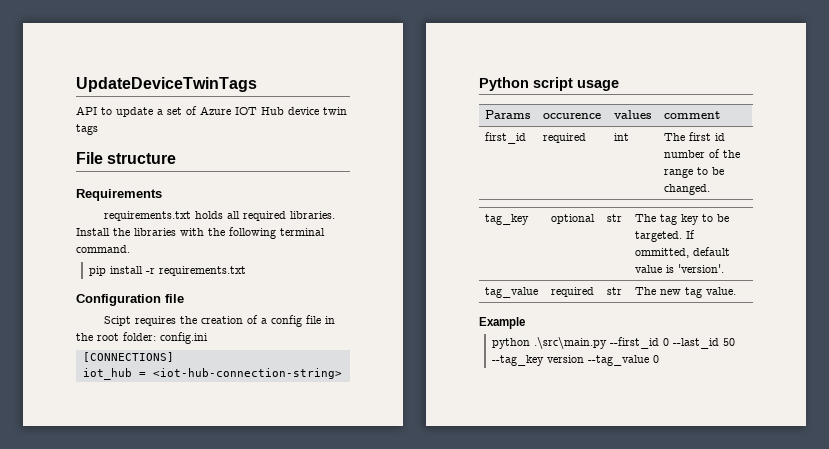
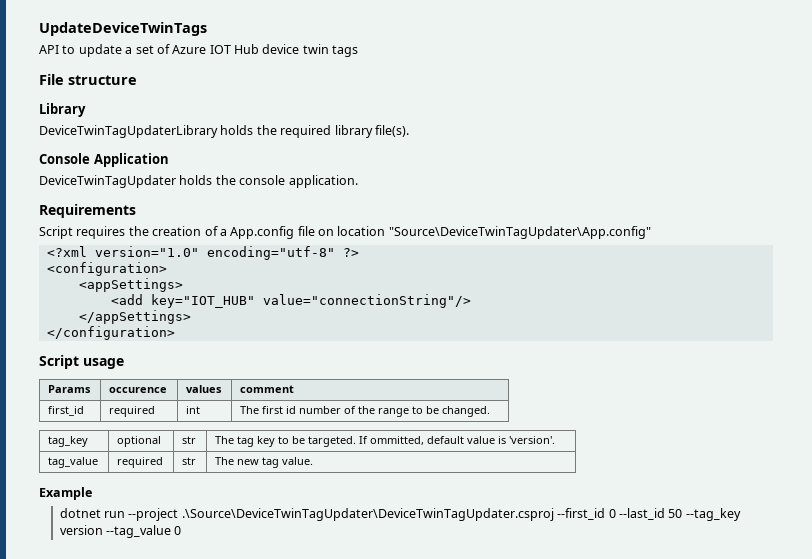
+ Library
+ DeviceTwinTagUpdaterLibrary holds the required library file(s).
+ Console Application
+ DeviceTwinTagUpdater holds the console application.
  Requirements
- requirements.txt holds all required libraries. Install the libraries with the following terminal command.
- pip install -r requirements.txt
- Configuration file
- Scipt requires the creation of a config file in the root folder: config.ini
- [CONNECTIONS]
- iot_hub = <iot-hub-connection-string>
- Python script usage
+ Script requires the creation of a App.config file on location "Source\DeviceTwinTagUpdater\App.config"
+ <?xml version="1.0" encoding="utf-8" ?>
+ <configuration>
+ <appSettings>
+ <add key="IOT_HUB" value="connectionString"/>
+ </appSettings>
+ </configuration>
+ Script usage
- python .\src\main.py --first_id 0 --last_id 50 --tag_key version --tag_value 0
+ dotnet run --project .\Source\DeviceTwinTagUpdater\DeviceTwinTagUpdater.csproj --first_id 0 --last_id 50 --tag_key version --tag_value 0

